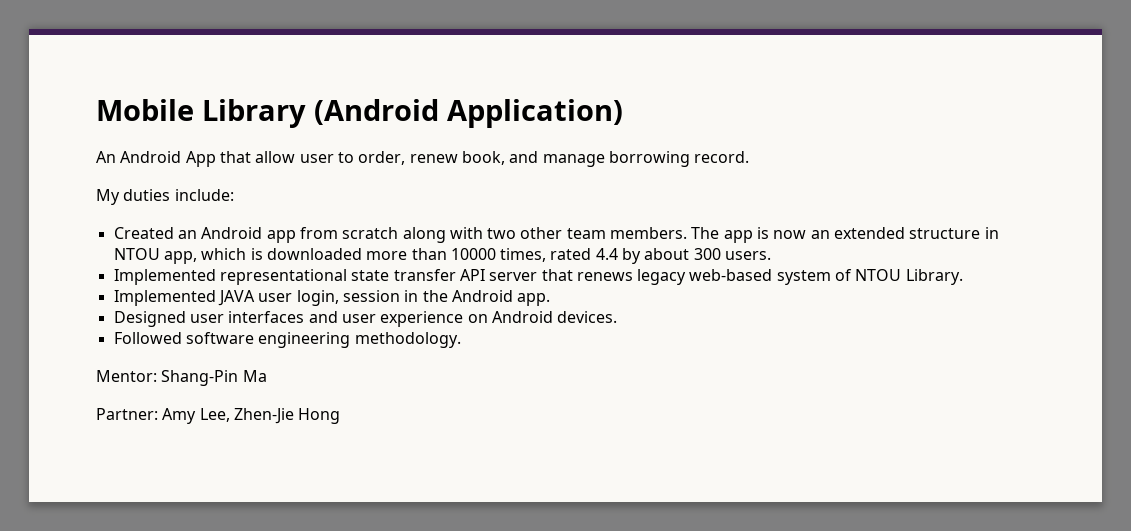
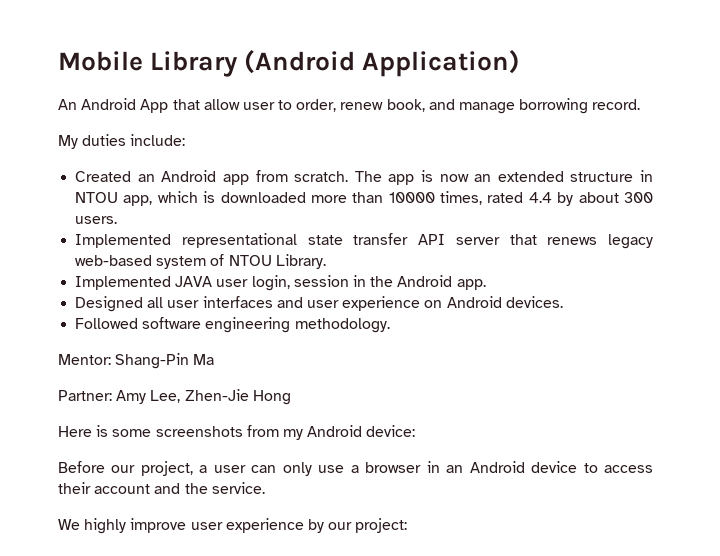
- Created an Android app from scratch along with two other team members.
+ Created an Android app from scratch.
- Designed user interfaces and user experience on Android devices.
+ Designed all user interfaces and user experience on Android devices.
+ Here is some screenshots from my Android device:
+ Before our project, a user can only use a browser in an Android device to access their account and the service.
+ We highly improve user experience by our project:

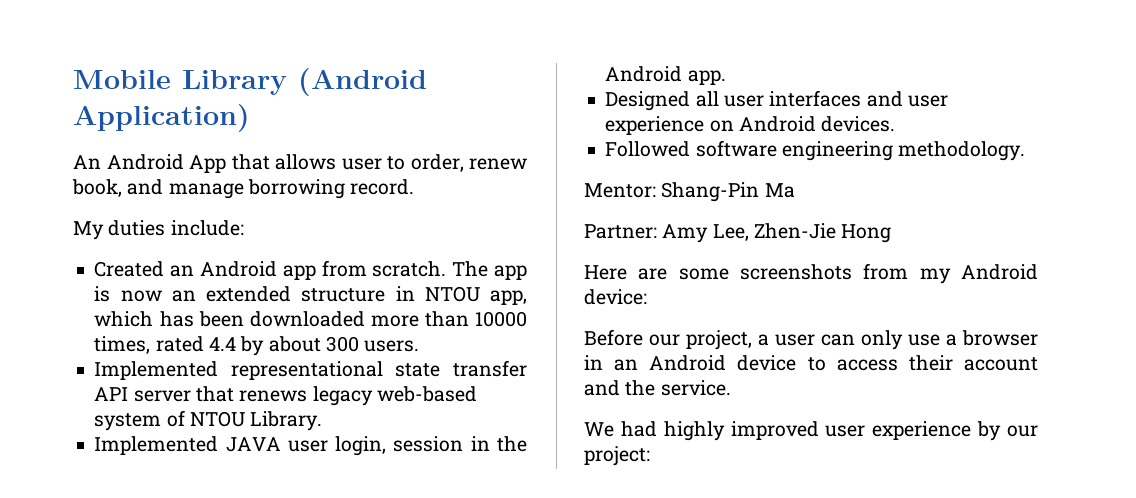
- An Android App that allow user to order, renew book, and manage borrowing record.
+ An Android App that allows user to order, renew book, and manage borrowing record.
- The app is now an extended structure in NTOU app, which is downloaded more than 10000 times, rated 4.4 by about 300 users.
+ The app is now an extended structure in NTOU app, which has been downloaded more than 10000 times, rated 4.4 by about 300 users.
- Here is some screenshots from my Android device:
+ Here are some screenshots from my Android device:
- We highly improve user experience by our project:
+ We had highly improved user experience by our project:

